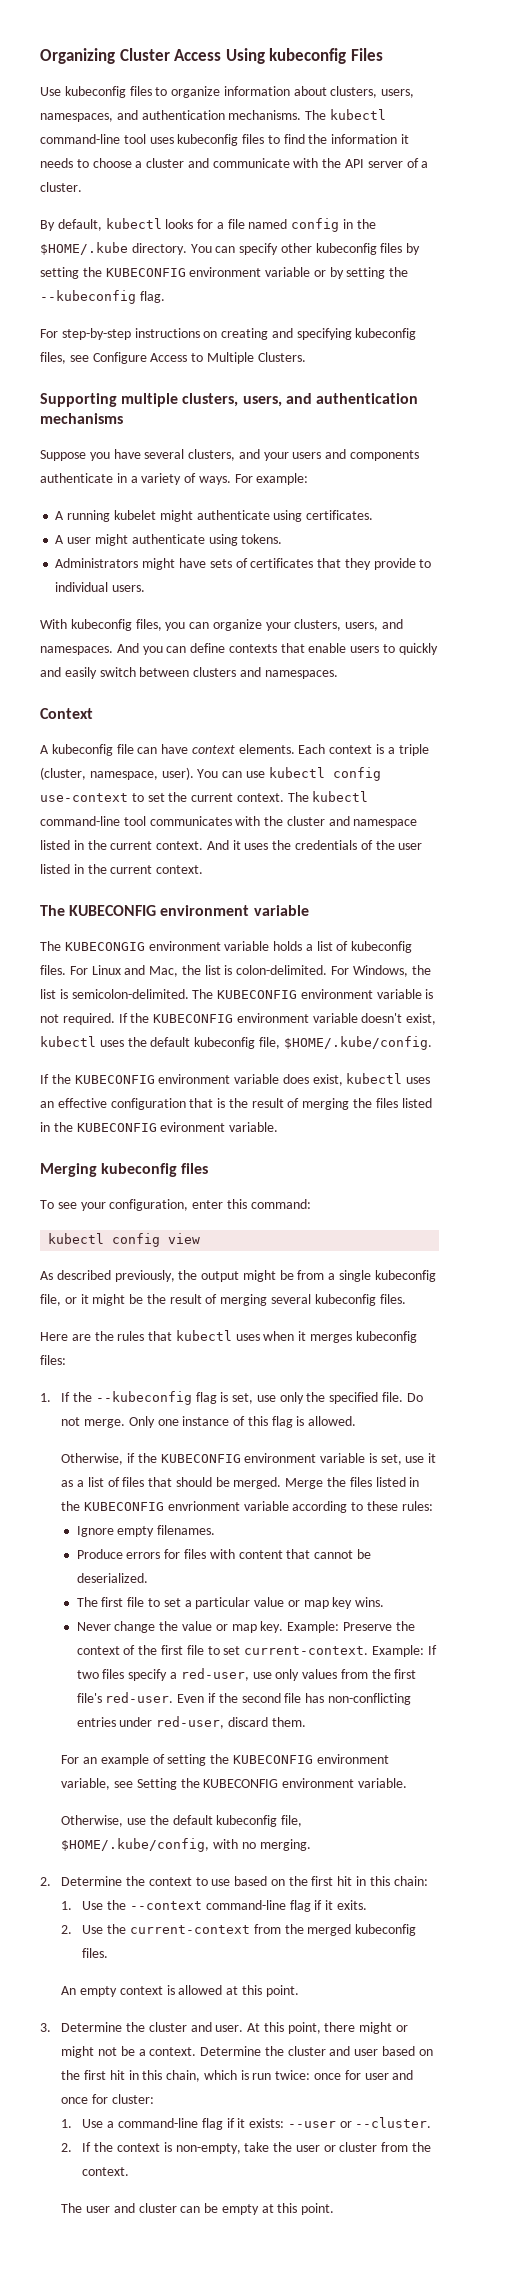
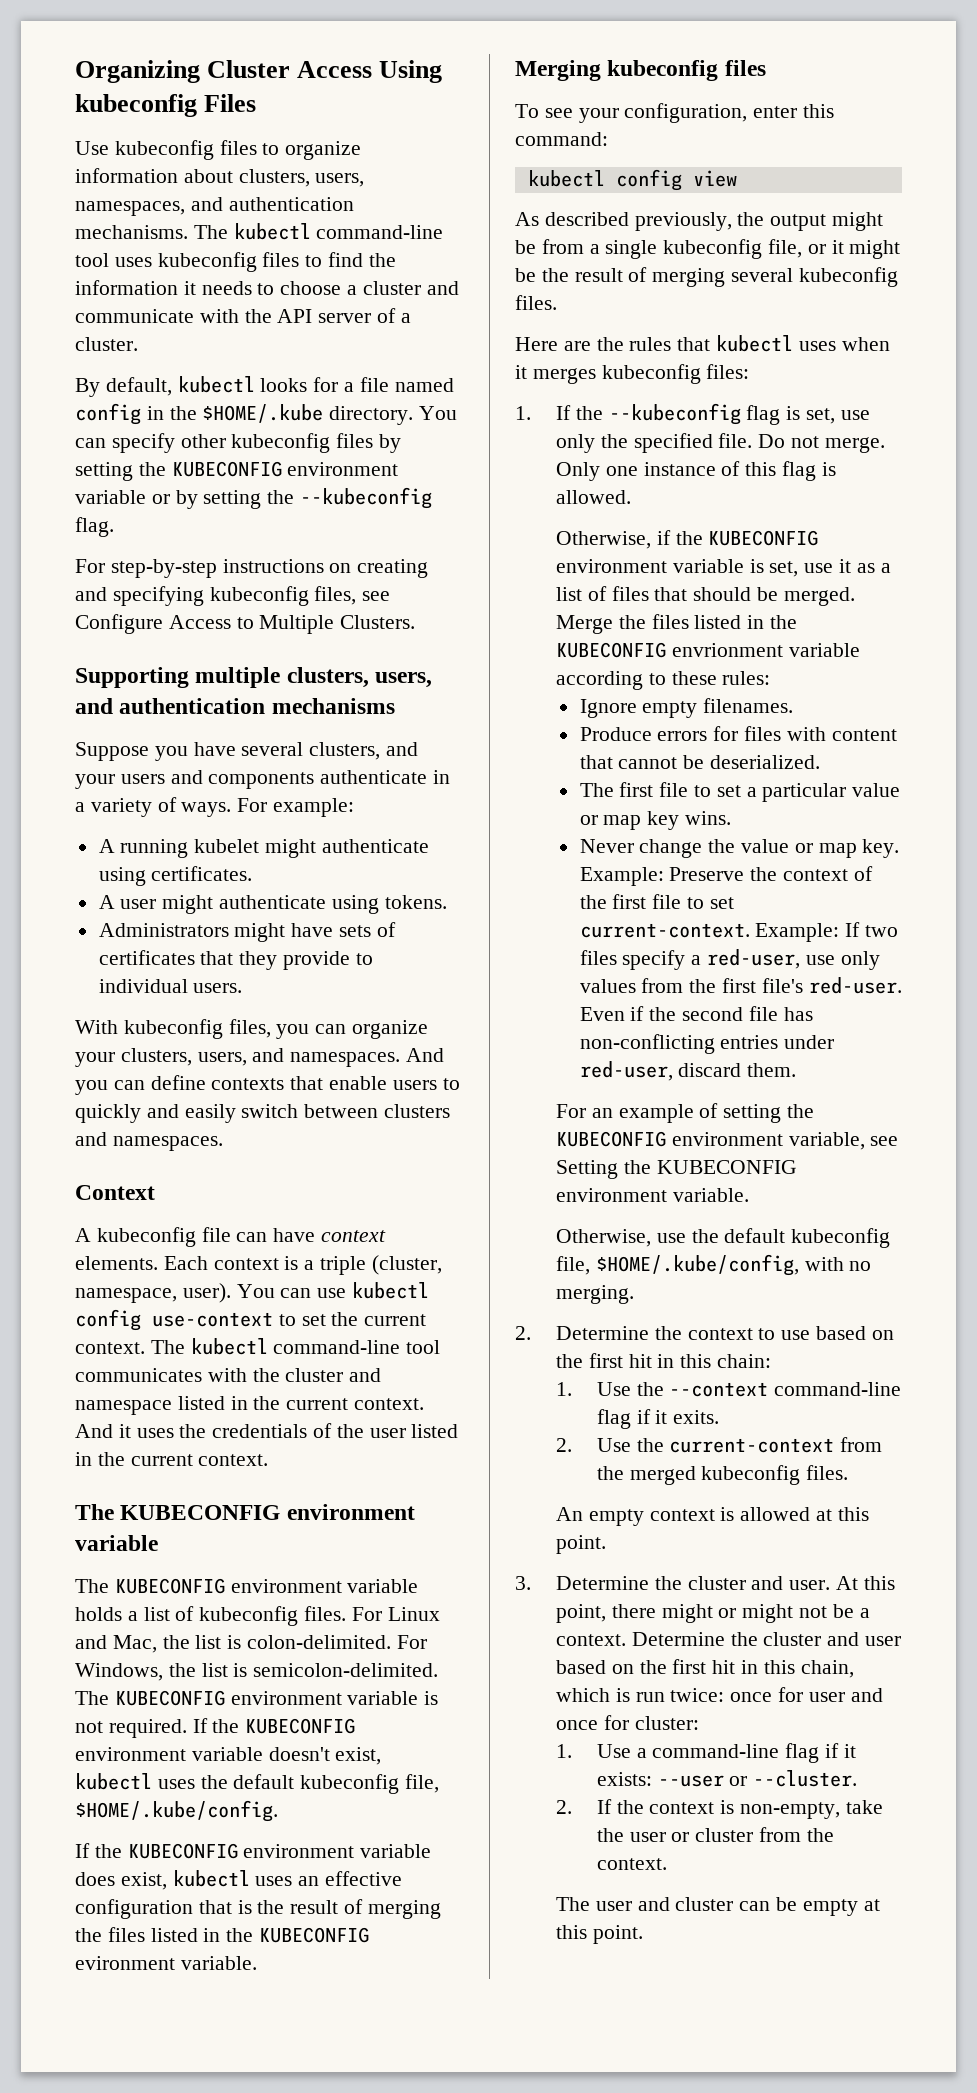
- The KUBECONGIG environment variable holds a list of kubeconfig files.
+ The KUBECONFIG environment variable holds a list of kubeconfig files.

